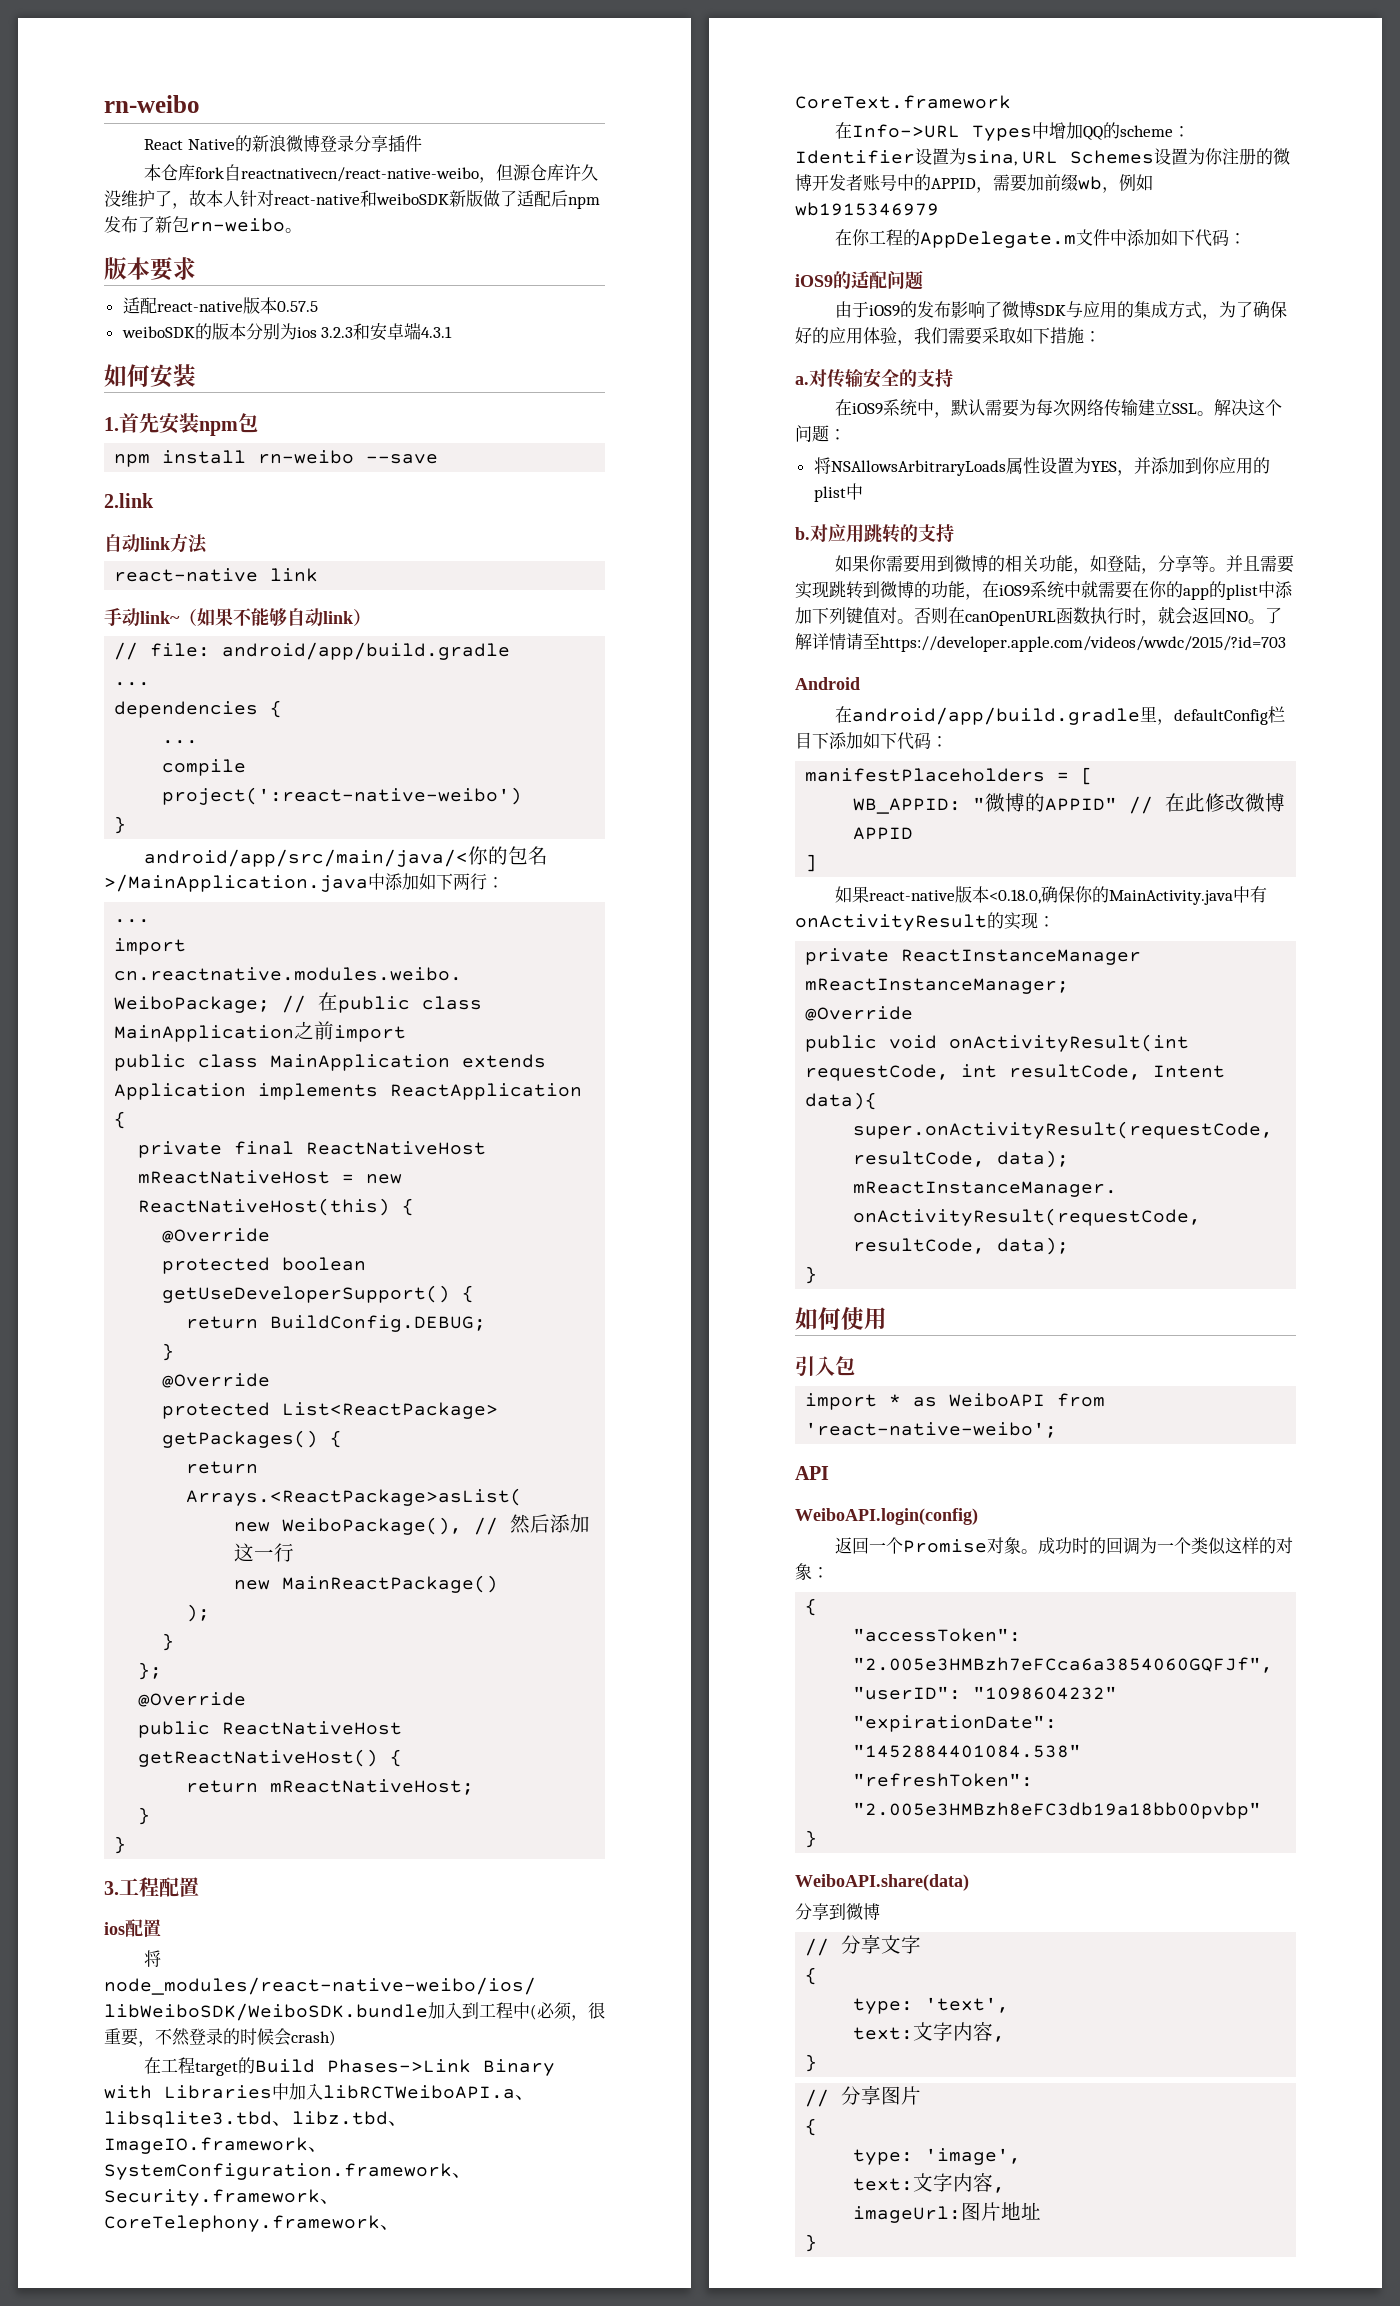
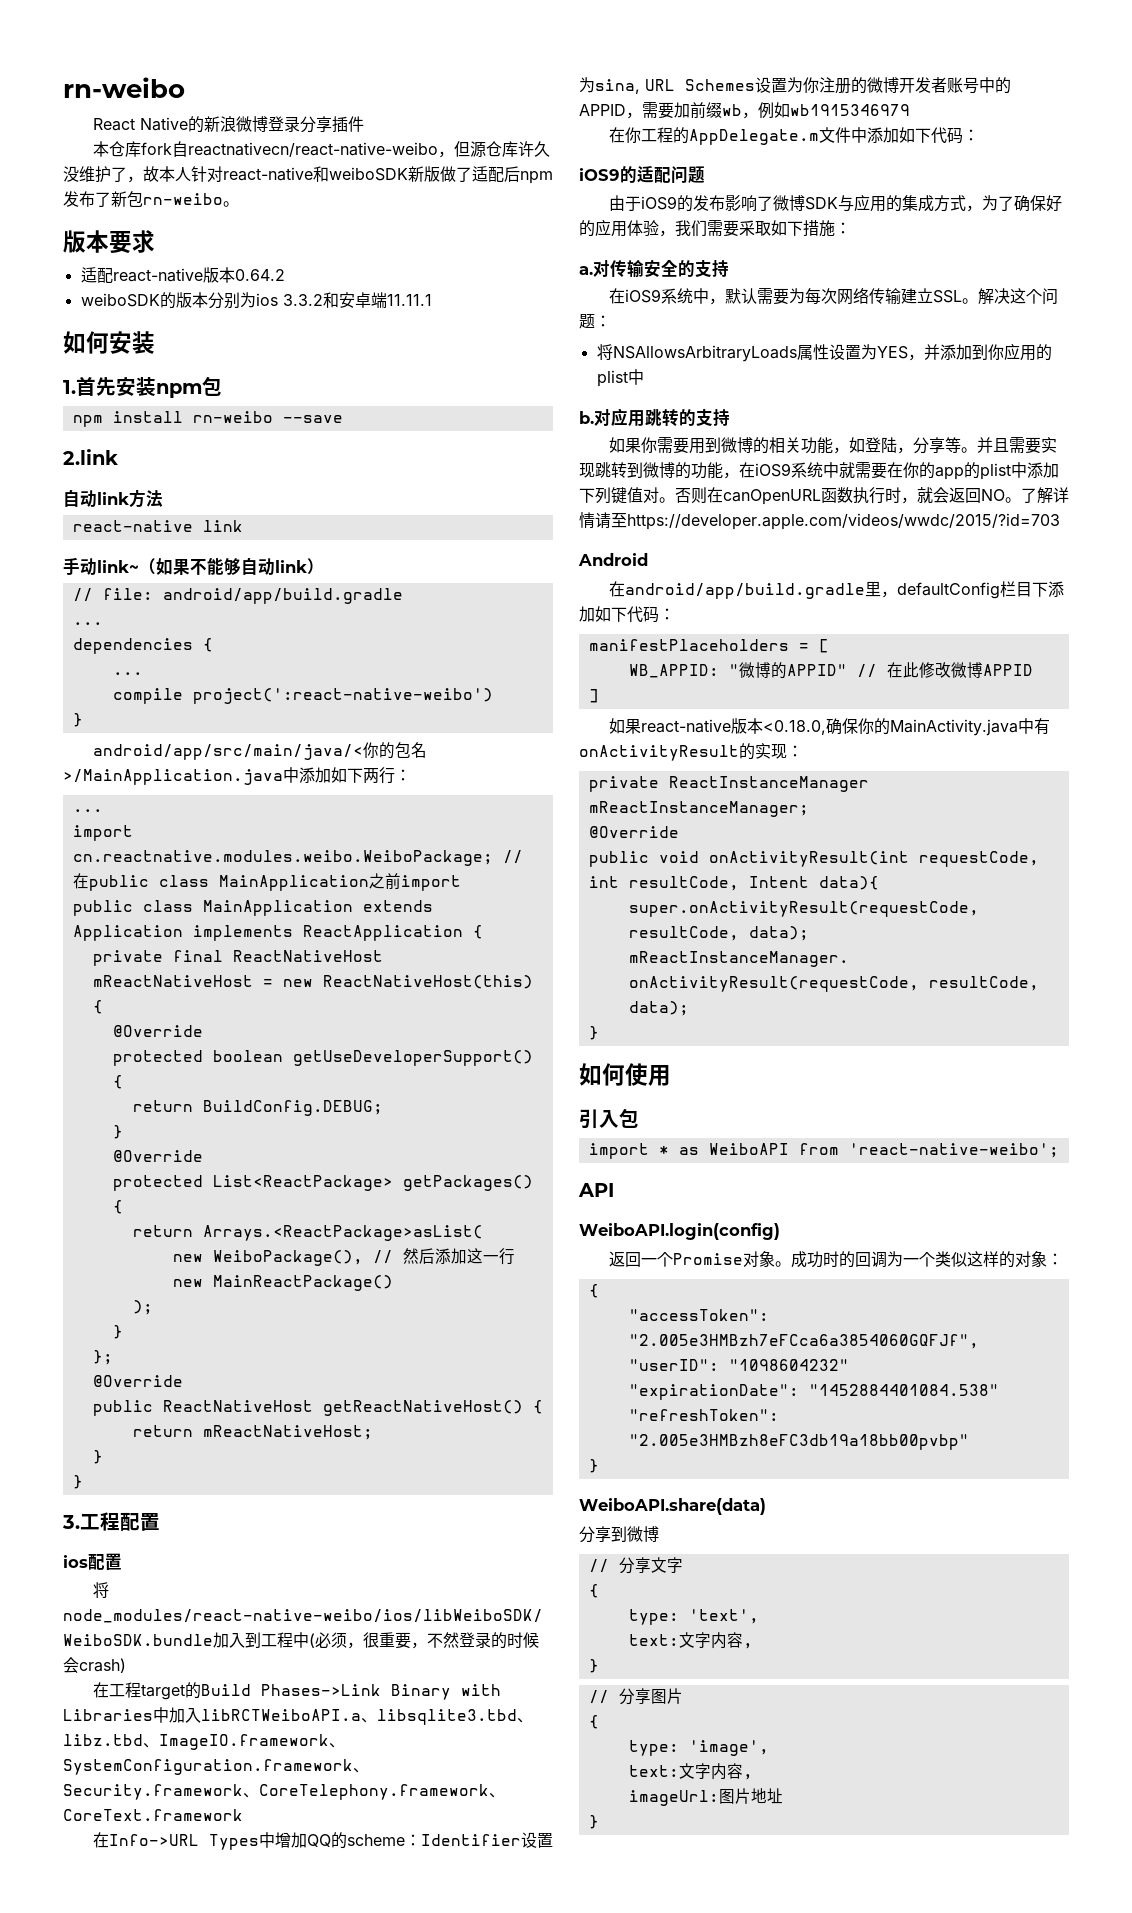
- 适配react-native版本0.57.5
+ 适配react-native版本0.64.2
- weiboSDK的版本分别为ios 3.2.3和安卓端4.3.1
+ weiboSDK的版本分别为ios 3.3.2和安卓端11.11.1

